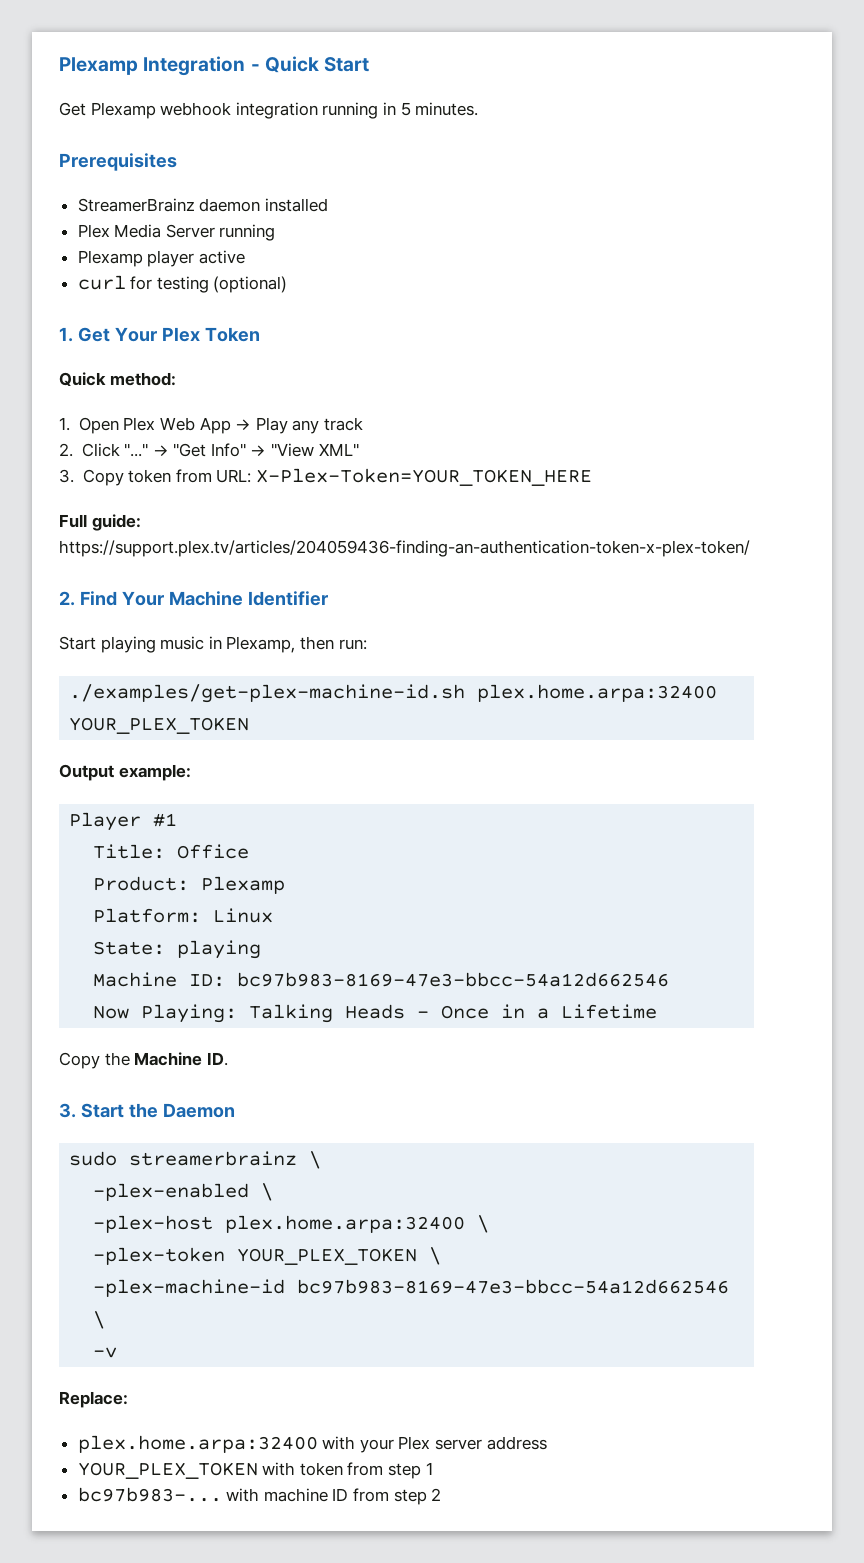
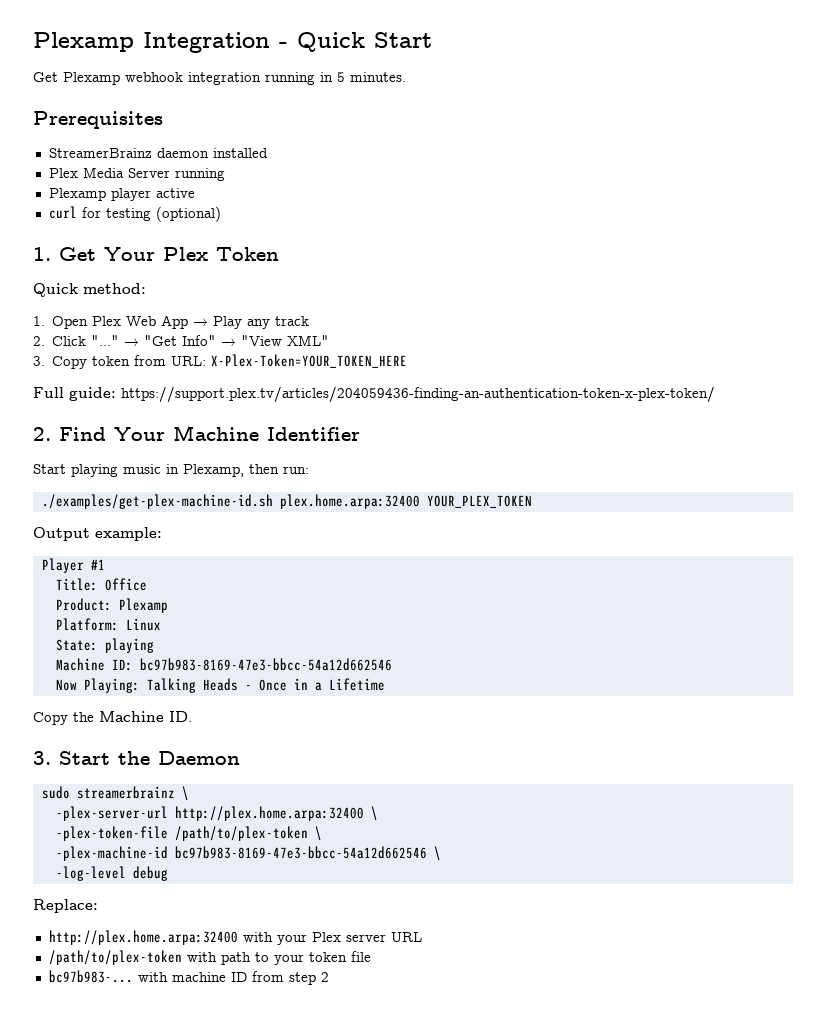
- -plex-enabled \
- -plex-host plex.home.arpa:32400 \
- -plex-token YOUR_PLEX_TOKEN \
+ -plex-server-url http://plex.home.arpa:32400 \
+ -plex-token-file /path/to/plex-token \
- -v
+ -log-level debug
- plex.home.arpa:32400 with your Plex server address
- YOUR_PLEX_TOKEN with token from step 1
+ http://plex.home.arpa:32400 with your Plex server URL
+ /path/to/plex-token with path to your token file

